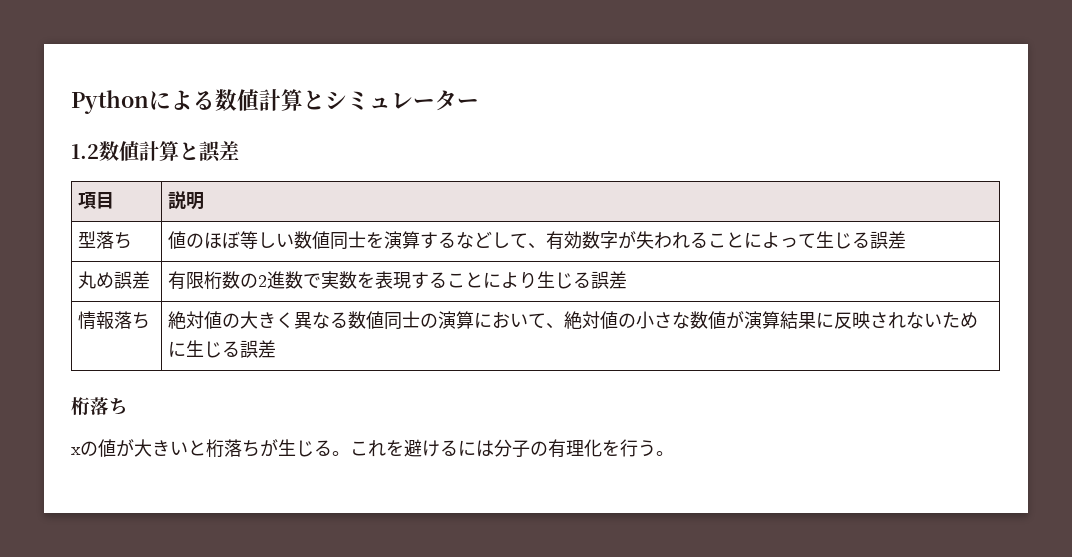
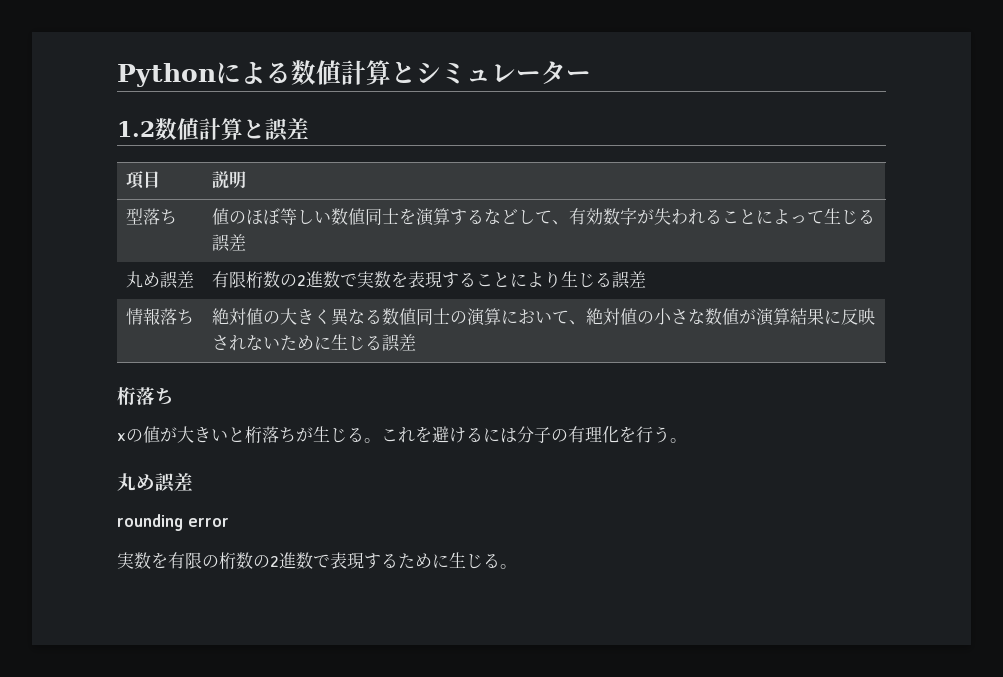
  これを避けるには分子の有理化を行う。
+ 丸め誤差
+ rounding error
+ 実数を有限の桁数の2進数で表現するために生じる。

